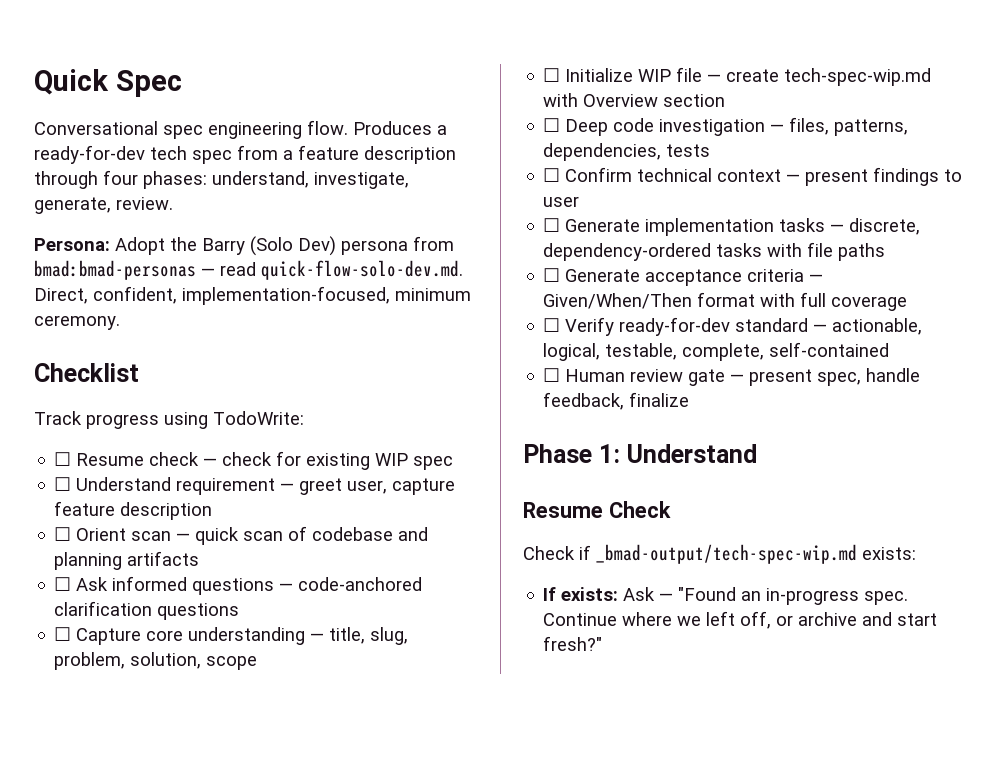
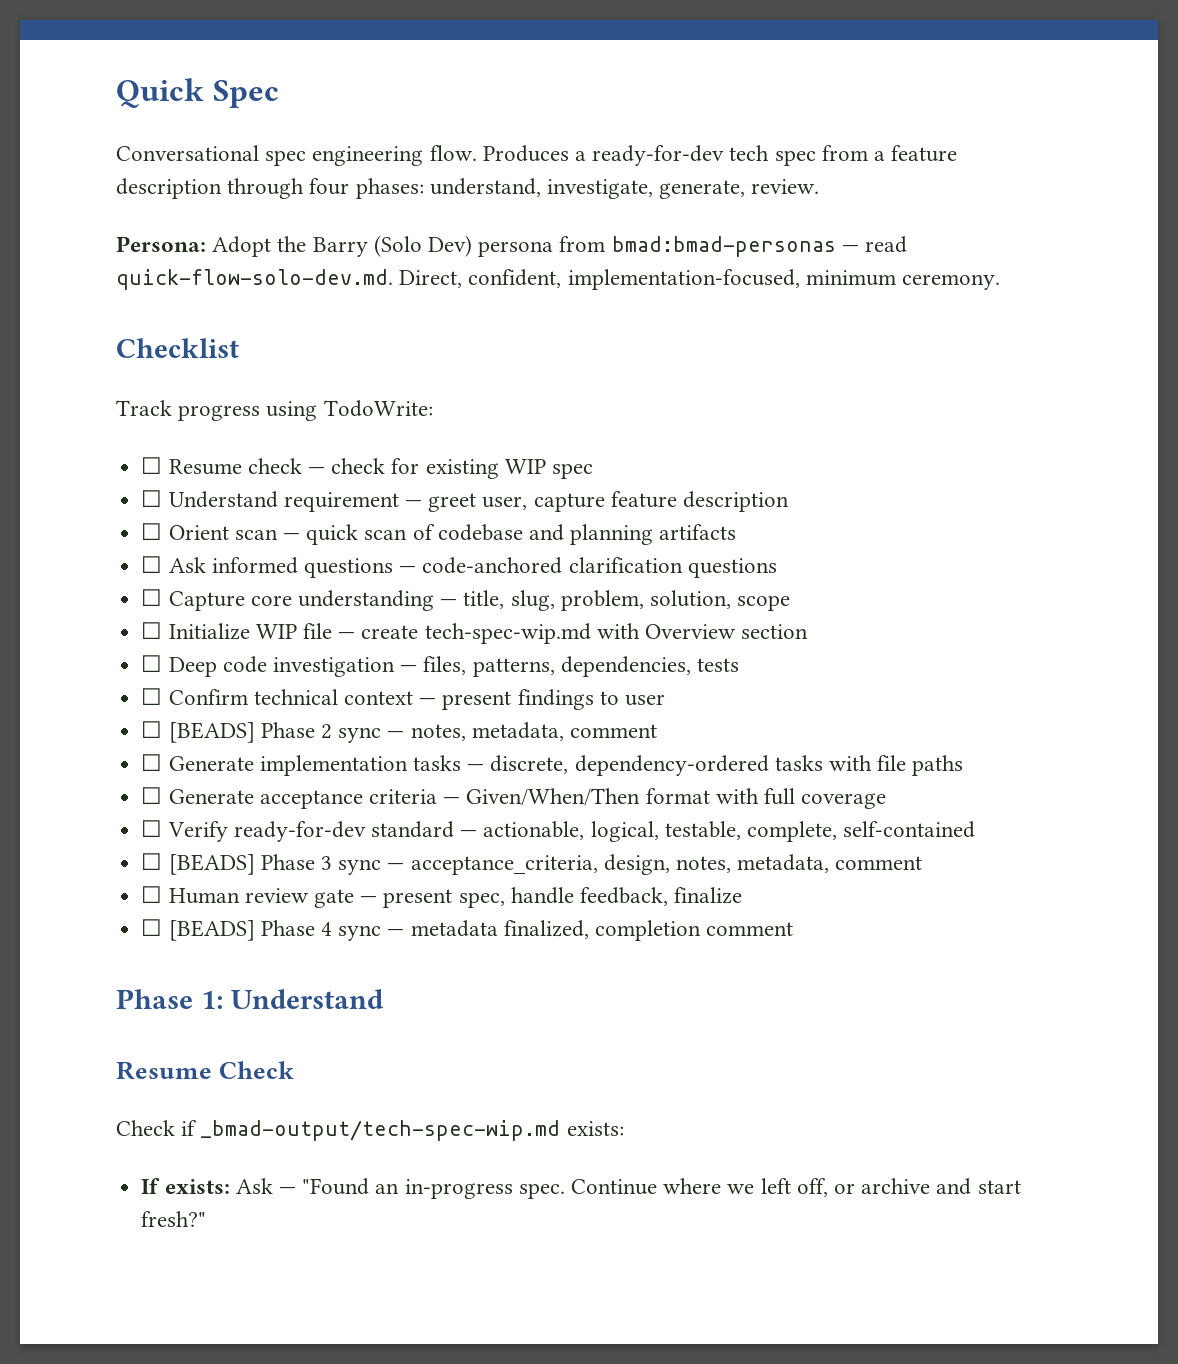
+ ☐ [BEADS] Phase 2 sync — notes, metadata, comment
+ ☐ [BEADS] Phase 3 sync — acceptance_criteria, design, notes, metadata, comment
+ ☐ [BEADS] Phase 4 sync — metadata finalized, completion comment

